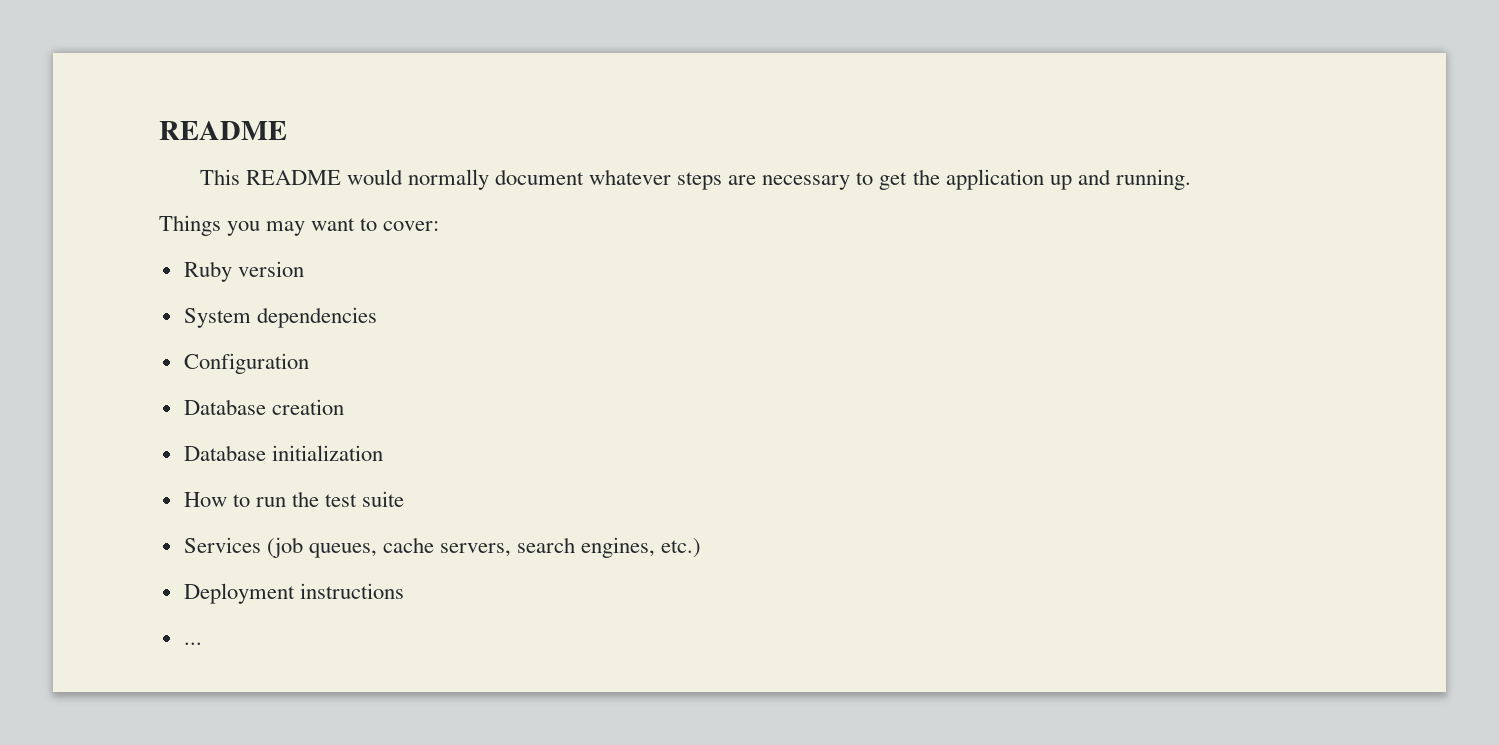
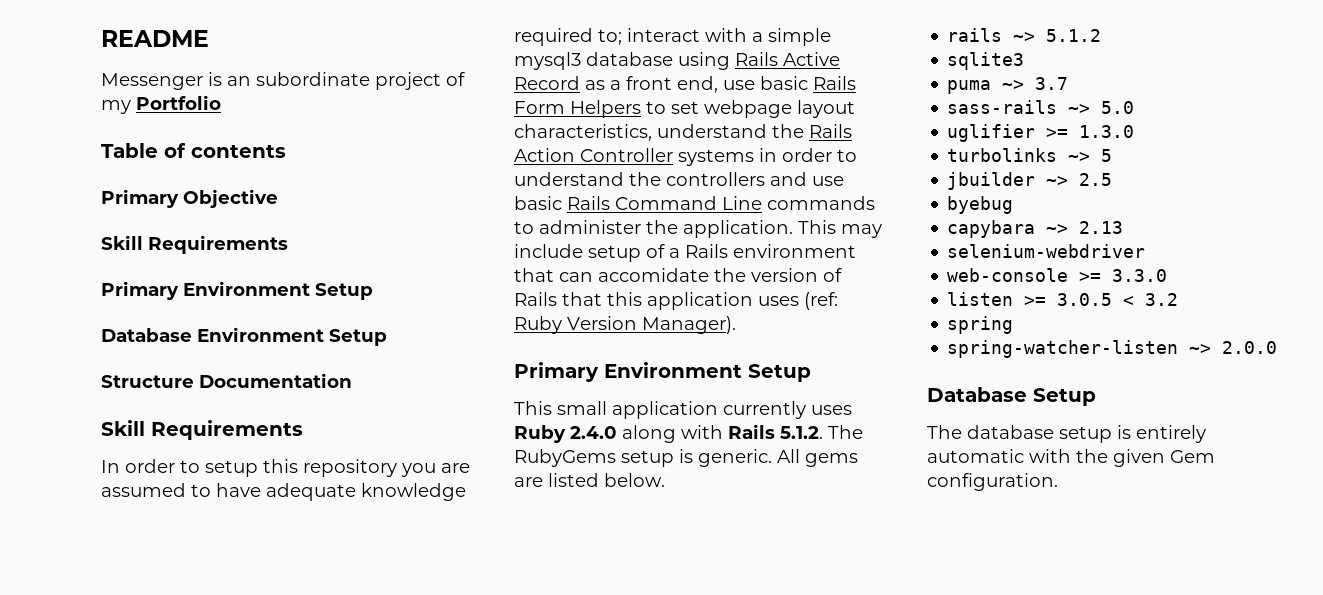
- This README would normally document whatever steps are necessary to get the application up and running.
- Things you may want to cover:
- Ruby version
- System dependencies
- Configuration
- Database creation
- Database initialization
- How to run the test suite
- Services (job queues, cache servers, search engines, etc.)
- Deployment instructions
- ...
+ Messenger is an subordinate project of my Portfolio
+ Table of contents
+ Primary Objective
+ Skill Requirements
+ Primary Environment Setup
+ Database Environment Setup
+ Structure Documentation
+ Skill Requirements
+ In order to setup this repository you are assumed to have adequate knowledge required to; interact with a simple mysql3 database using Rails Active Record as a front end, use basic Rails Form Helpers to set webpage layout characteristics, understand the Rails Action Controller systems in order to understand the controllers and use basic Rails Command Line commands to administer the application. This may include setup of a Rails environment that can accomidate the version of Rails that this application uses (ref: Ruby Version Manager).
+ Primary Environment Setup
+ This small application currently uses Ruby 2.4.0 along with Rails 5.1.2. The RubyGems setup is generic. All gems are listed below.
+ rails ~> 5.1.2
+ sqlite3
+ puma ~> 3.7
+ sass-rails ~> 5.0
+ uglifier >= 1.3.0
+ turbolinks ~> 5
+ jbuilder ~> 2.5
+ byebug
+ capybara ~> 2.13
+ selenium-webdriver
+ web-console >= 3.3.0
+ listen >= 3.0.5 < 3.2
+ spring
+ spring-watcher-listen ~> 2.0.0
+ Database Setup
+ The database setup is entirely automatic with the given Gem configuration.

